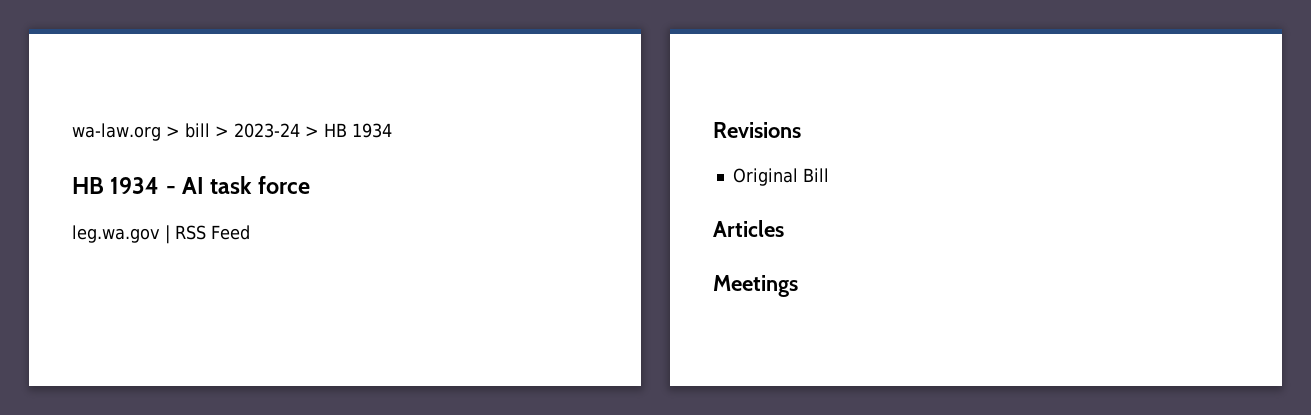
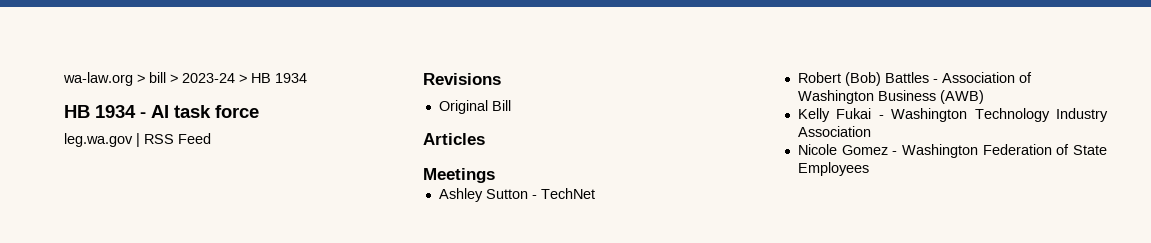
+ Ashley Sutton - TechNet
+ Robert (Bob) Battles - Association of Washington Business (AWB)
+ Kelly Fukai - Washington Technology Industry Association
+ Nicole Gomez - Washington Federation of State Employees

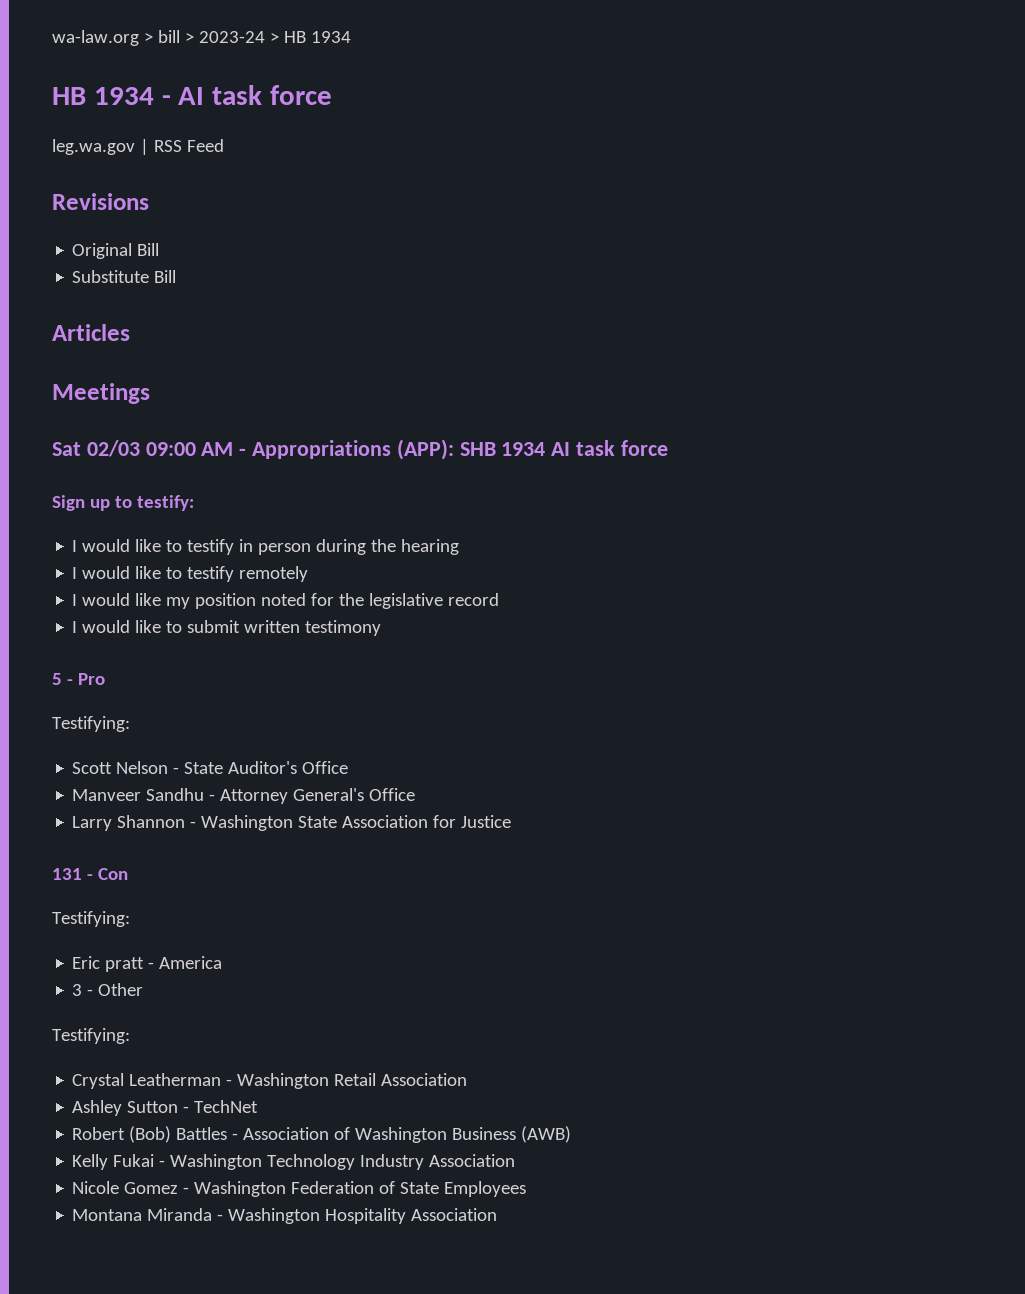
+ Substitute Bill
+ Sat 02/03 09:00 AM - Appropriations (APP): SHB 1934 AI task force
+ Sign up to testify:
+ I would like to testify in person during the hearing
+ I would like to testify remotely
+ I would like my position noted for the legislative record
+ I would like to submit written testimony
+ 5 - Pro
+ Testifying:
+ Scott Nelson - State Auditor's Office
+ Manveer Sandhu - Attorney General's Office
+ Larry Shannon - Washington State Association for Justice
+ 131 - Con
+ Testifying:
+ Eric pratt - America
+ 3 - Other
+ Testifying:
+ Crystal Leatherman - Washington Retail Association
+ Montana Miranda - Washington Hospitality Association

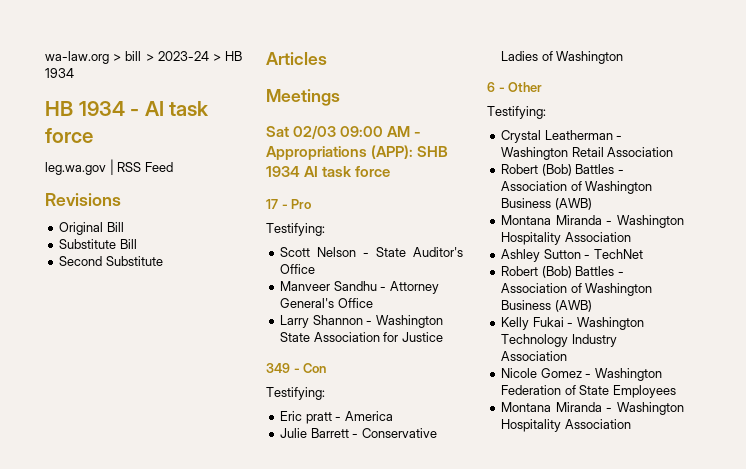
+ Second Substitute
- Sign up to testify:
- I would like to testify in person during the hearing
- I would like to testify remotely
- I would like my position noted for the legislative record
- I would like to submit written testimony
- 5 - Pro
+ 17 - Pro
- 131 - Con
+ 349 - Con
- 3 - Other
+ Julie Barrett - Conservative Ladies of Washington
+ 6 - Other
  Crystal Leatherman - Washington Retail Association
+ Robert (Bob) Battles - Association of Washington Business (AWB)
+ Montana Miranda - Washington Hospitality Association

